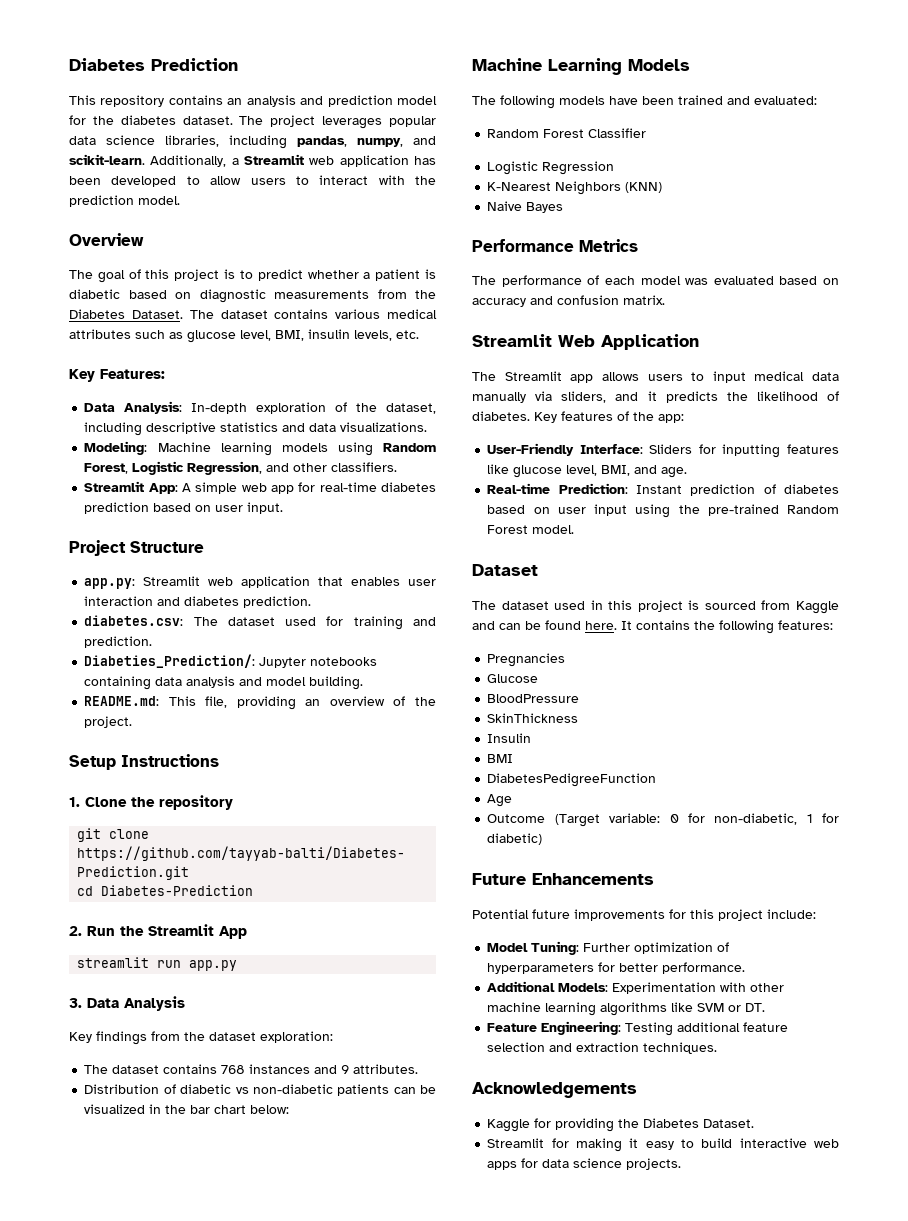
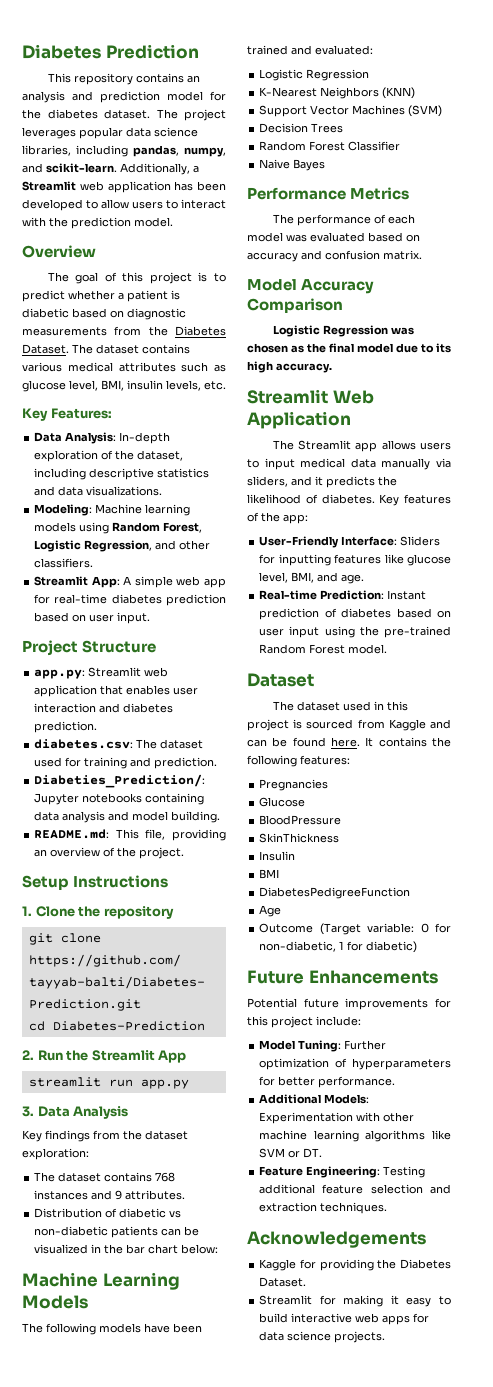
- Random Forest Classifier
+ Support Vector Machines (SVM)
+ Decision Trees
+ Random Forest Classifier
+ Model Accuracy Comparison
+ Logistic Regression was chosen as the final model due to its high accuracy.

